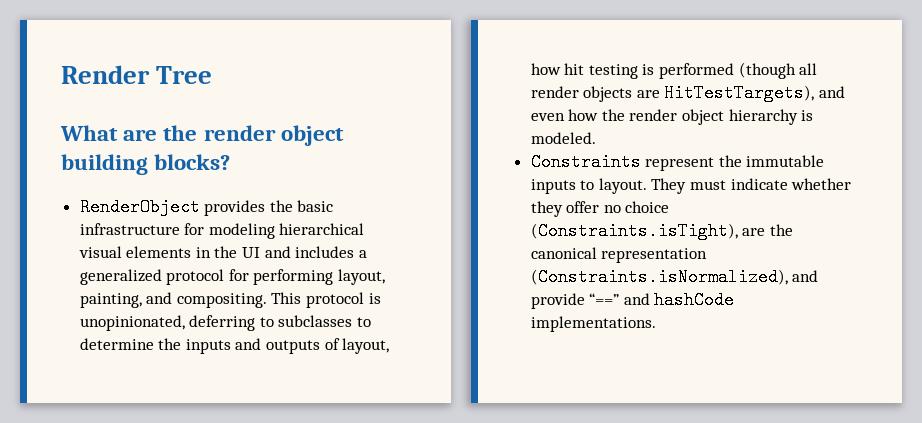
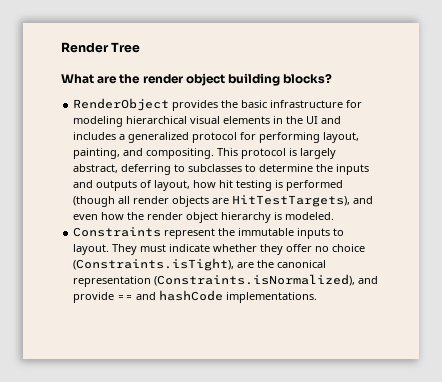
- This protocol is unopinionated, deferring to subclasses to determine the inputs and outputs of layout, how hit testing is performed (though all render objects are HitTestTargets), and even how the render object hierarchy is modeled.
+ This protocol is largely abstract, deferring to subclasses to determine the inputs and outputs of layout, how hit testing is performed (though all render objects are HitTestTargets), and even how the render object hierarchy is modeled.
- They must indicate whether they offer no choice (Constraints.isTight), are the canonical representation (Constraints.isNormalized), and provide “==” and hashCode implementations.
+ They must indicate whether they offer no choice (Constraints.isTight), are the canonical representation (Constraints.isNormalized), and provide == and hashCode implementations.

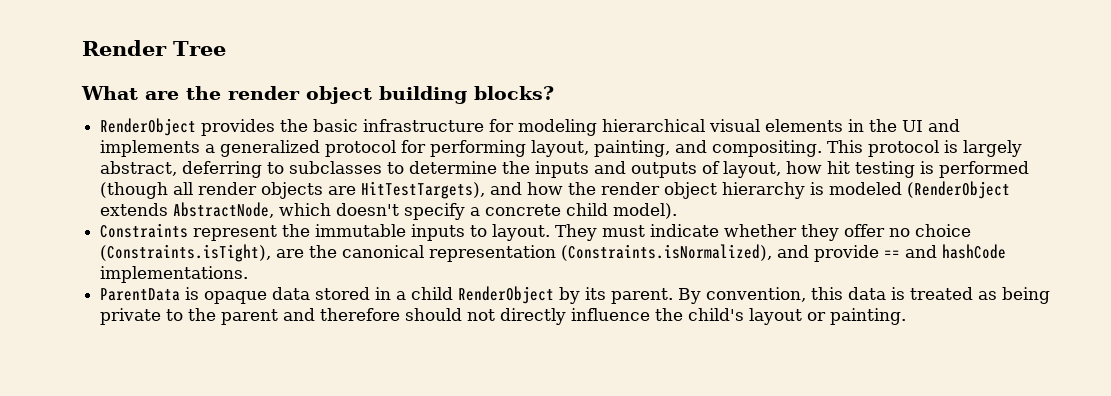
- RenderObject provides the basic infrastructure for modeling hierarchical visual elements in the UI and includes a generalized protocol for performing layout, painting, and compositing.
+ RenderObject provides the basic infrastructure for modeling hierarchical visual elements in the UI and implements a generalized protocol for performing layout, painting, and compositing.
- This protocol is largely abstract, deferring to subclasses to determine the inputs and outputs of layout, how hit testing is performed (though all render objects are HitTestTargets), and even how the render object hierarchy is modeled.
+ This protocol is largely abstract, deferring to subclasses to determine the inputs and outputs of layout, how hit testing is performed (though all render objects are HitTestTargets), and how the render object hierarchy is modeled (RenderObject extends AbstractNode, which doesn't specify a concrete child model).
+ ParentData is opaque data stored in a child RenderObject by its parent. By convention, this data is treated as being private to the parent and therefore should not directly influence the child's layout or painting.

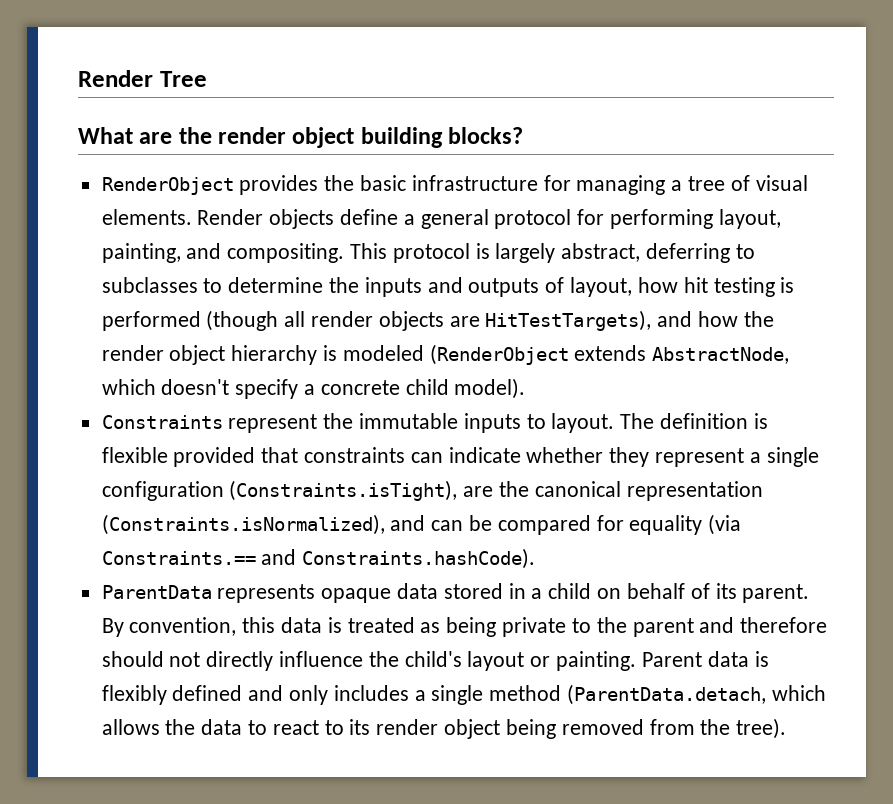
- RenderObject provides the basic infrastructure for modeling hierarchical visual elements in the UI and implements a generalized protocol for performing layout, painting, and compositing.
+ RenderObject provides the basic infrastructure for managing a tree of visual elements. Render objects define a general protocol for performing layout, painting, and compositing.
- They must indicate whether they offer no choice (Constraints.isTight), are the canonical representation (Constraints.isNormalized), and provide == and hashCode implementations.
+ The definition is flexible provided that constraints can indicate whether they represent a single configuration (Constraints.isTight), are the canonical representation (Constraints.isNormalized), and can be compared for equality (via Constraints.== and Constraints.hashCode).
- ParentData is opaque data stored in a child RenderObject by its parent.
+ ParentData represents opaque data stored in a child on behalf of its parent.
+ Parent data is flexibly defined and only includes a single method (ParentData.detach, which allows the data to react to its render object being removed from the tree).

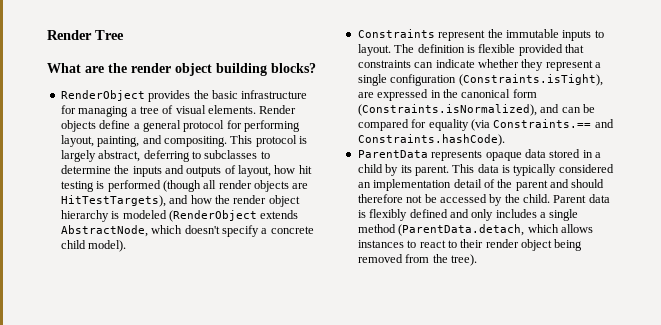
- The definition is flexible provided that constraints can indicate whether they represent a single configuration (Constraints.isTight), are the canonical representation (Constraints.isNormalized), and can be compared for equality (via Constraints.== and Constraints.hashCode).
+ The definition is flexible provided that constraints can indicate whether they represent a single configuration (Constraints.isTight), are expressed in the canonical form (Constraints.isNormalized), and can be compared for equality (via Constraints.== and Constraints.hashCode).
- ParentData represents opaque data stored in a child on behalf of its parent. By convention, this data is treated as being private to the parent and therefore should not directly influence the child's layout or painting.
+ ParentData represents opaque data stored in a child by its parent. This data is typically considered an implementation detail of the parent and should therefore not be accessed by the child.
- Parent data is flexibly defined and only includes a single method (ParentData.detach, which allows the data to react to its render object being removed from the tree).
+ Parent data is flexibly defined and only includes a single method (ParentData.detach, which allows instances to react to their render object being removed from the tree).

